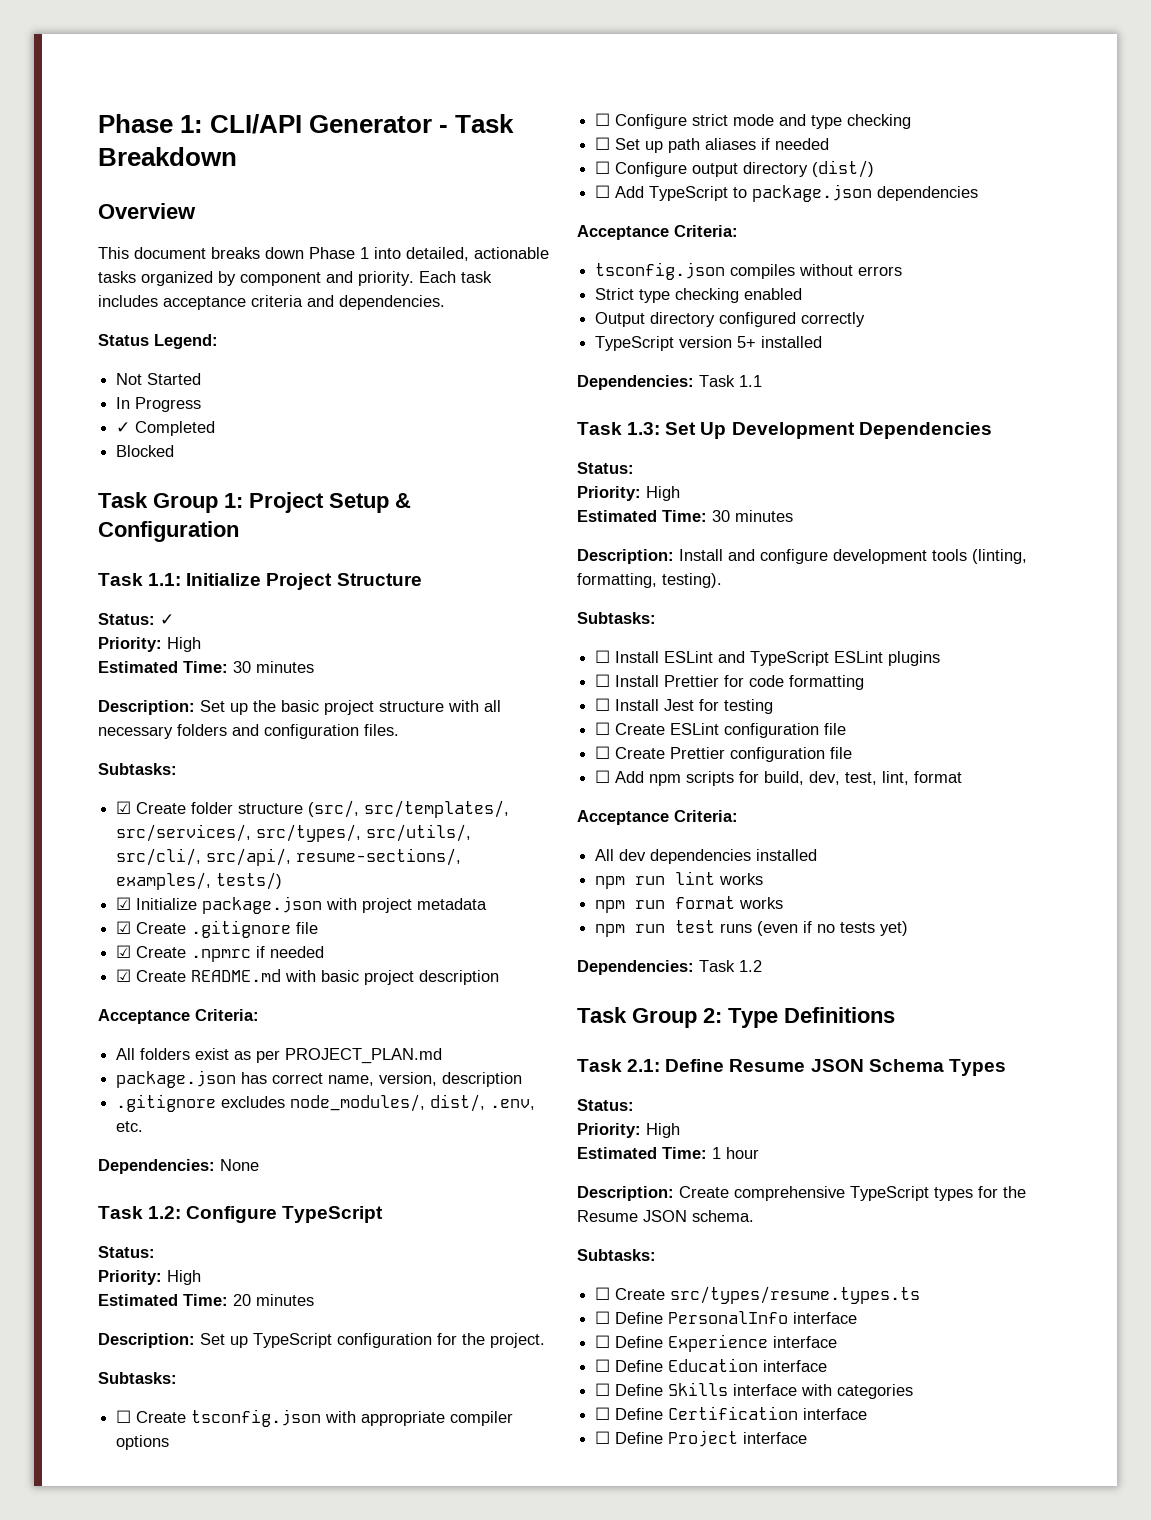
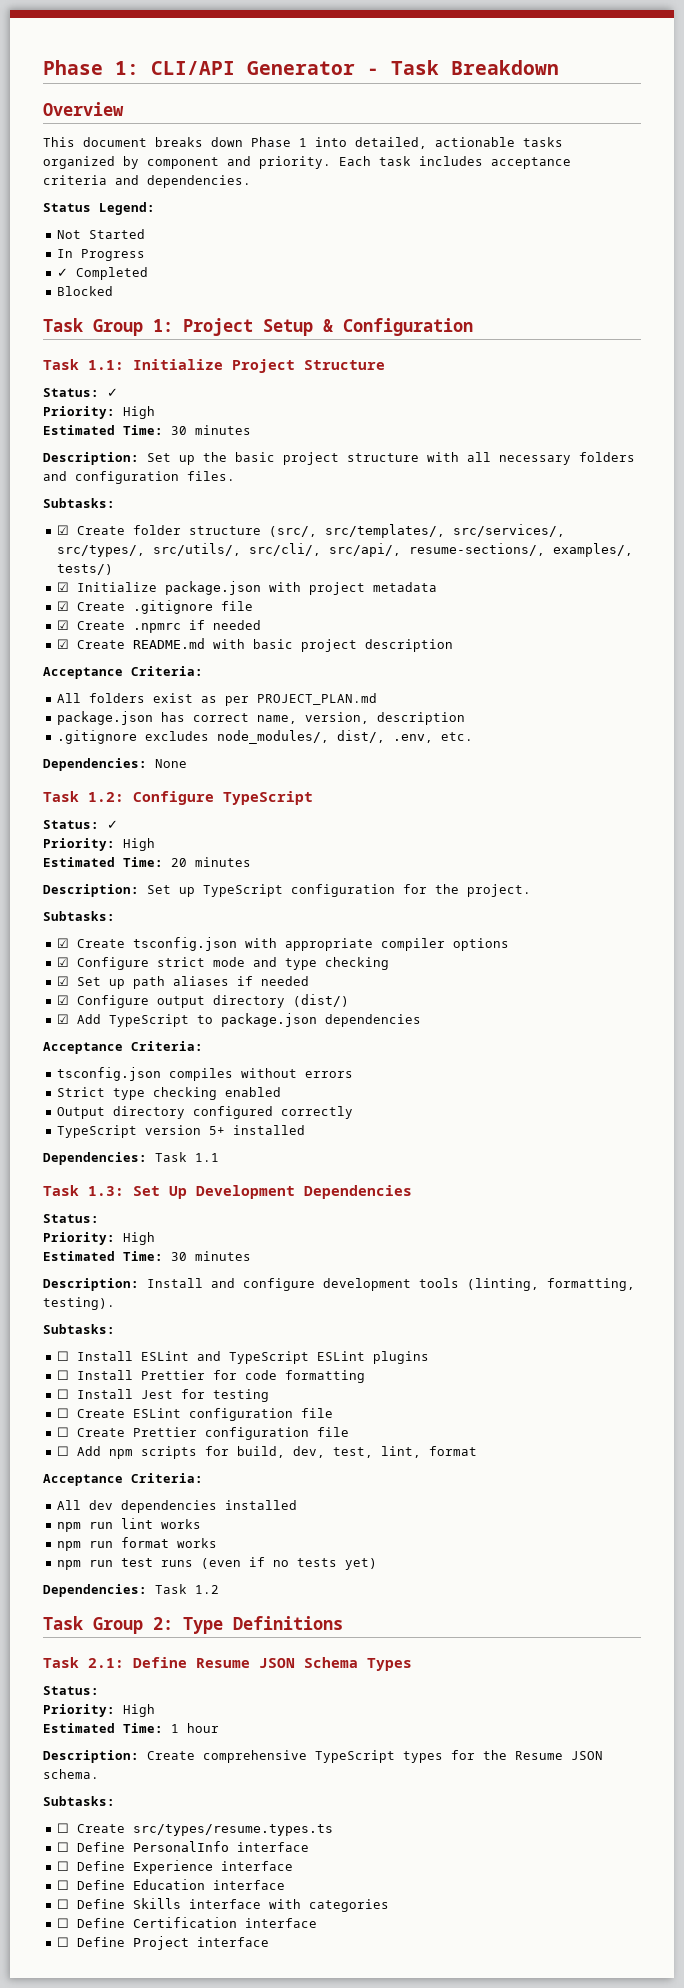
  Task 1.2: Configure TypeScript
- Status:
+ Status: ✓
- ☐ Create tsconfig.json with appropriate compiler options
+ ☑ Create tsconfig.json with appropriate compiler options
- ☐ Configure strict mode and type checking
+ ☑ Configure strict mode and type checking
- ☐ Set up path aliases if needed
+ ☑ Set up path aliases if needed
- ☐ Configure output directory (dist/)
+ ☑ Configure output directory (dist/)
- ☐ Add TypeScript to package.json dependencies
+ ☑ Add TypeScript to package.json dependencies

